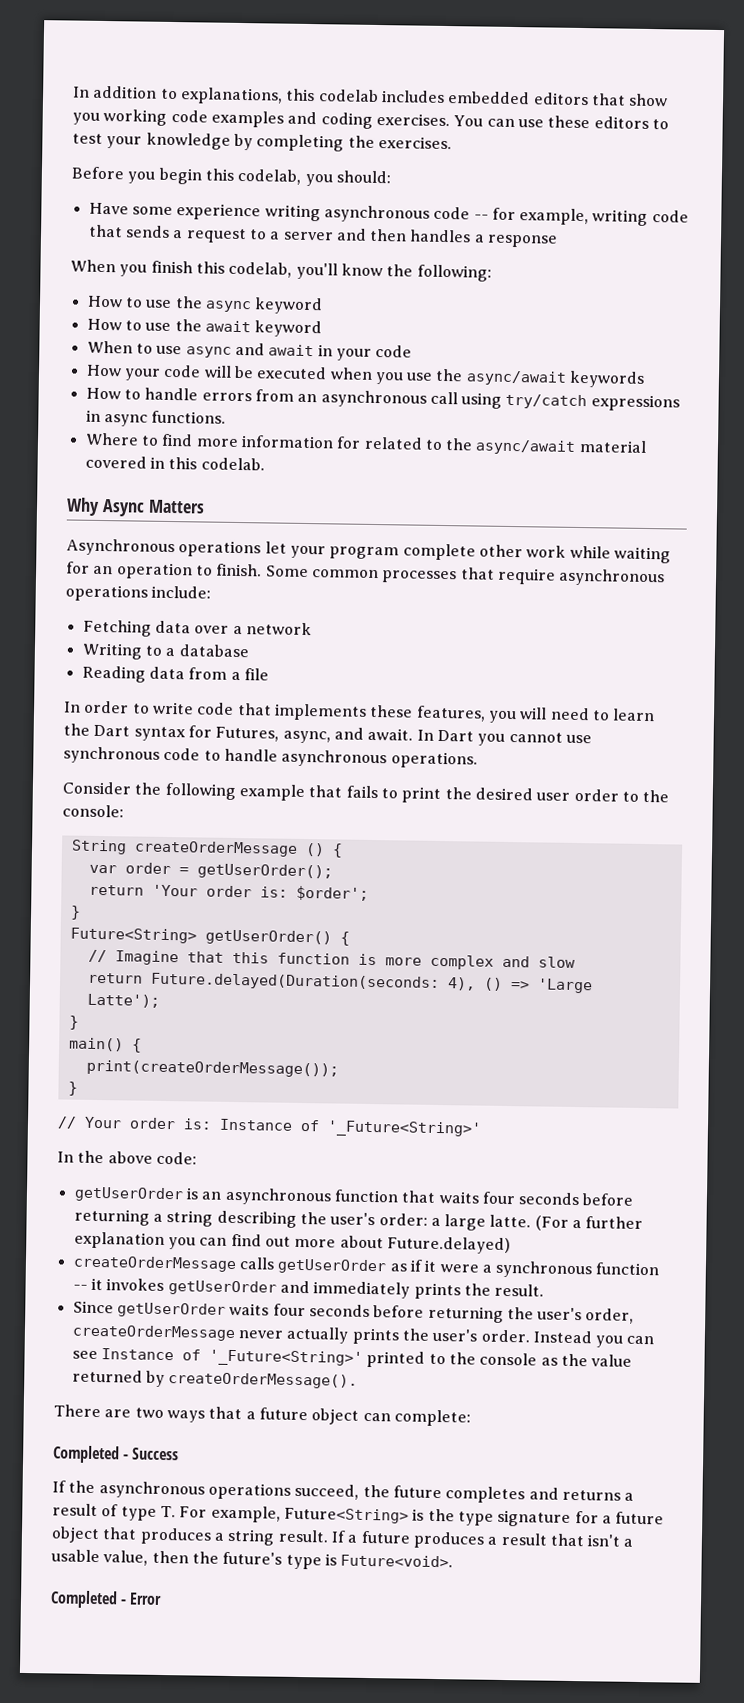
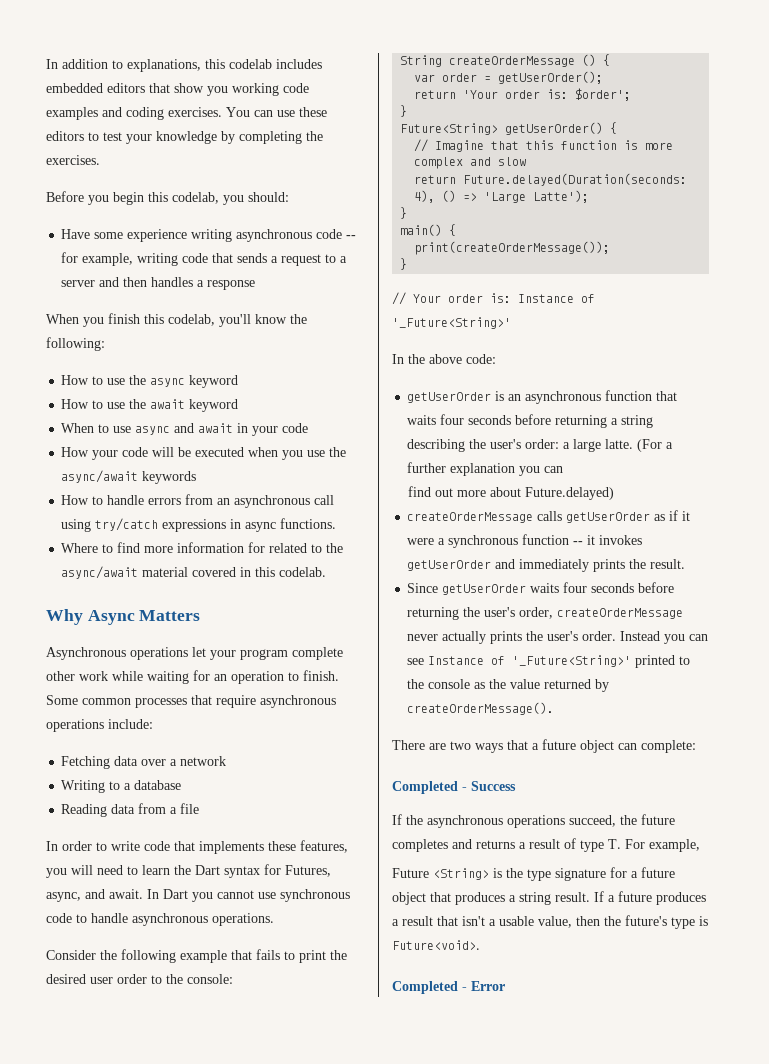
- (For a further explanation you can find out more about Future.delayed)
+ (For a further explanation you can
+ find out more about Future.delayed)
- If the asynchronous operations succeed, the future completes and returns a result of type T. For example, Future<String> is the type signature for a future object that produces a string result.
+ If the asynchronous operations succeed, the future completes and returns a result of type T. For example,
+ Future <String> is the type signature for a future object that produces a string result.

